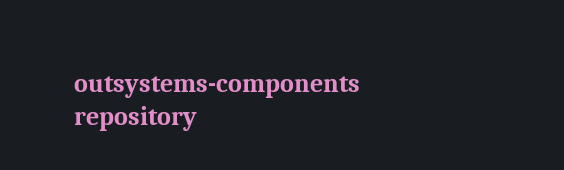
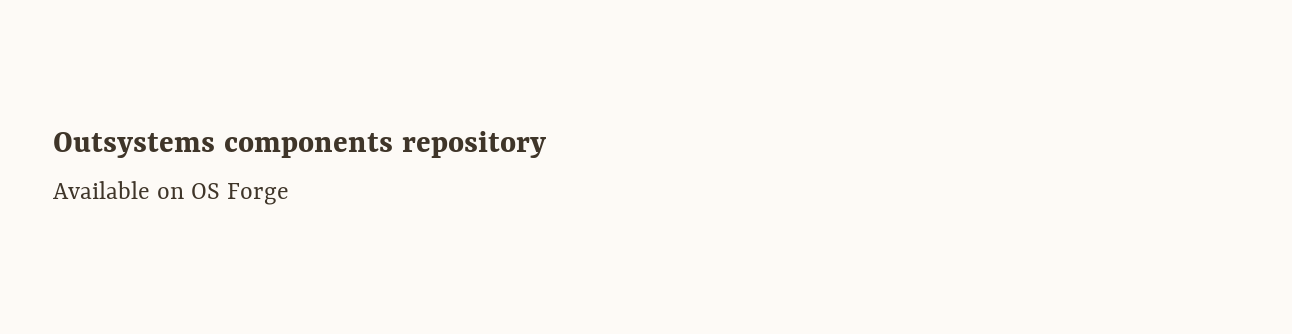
- outsystems-components repository
+ Outsystems components repository
+ Available on OS Forge

